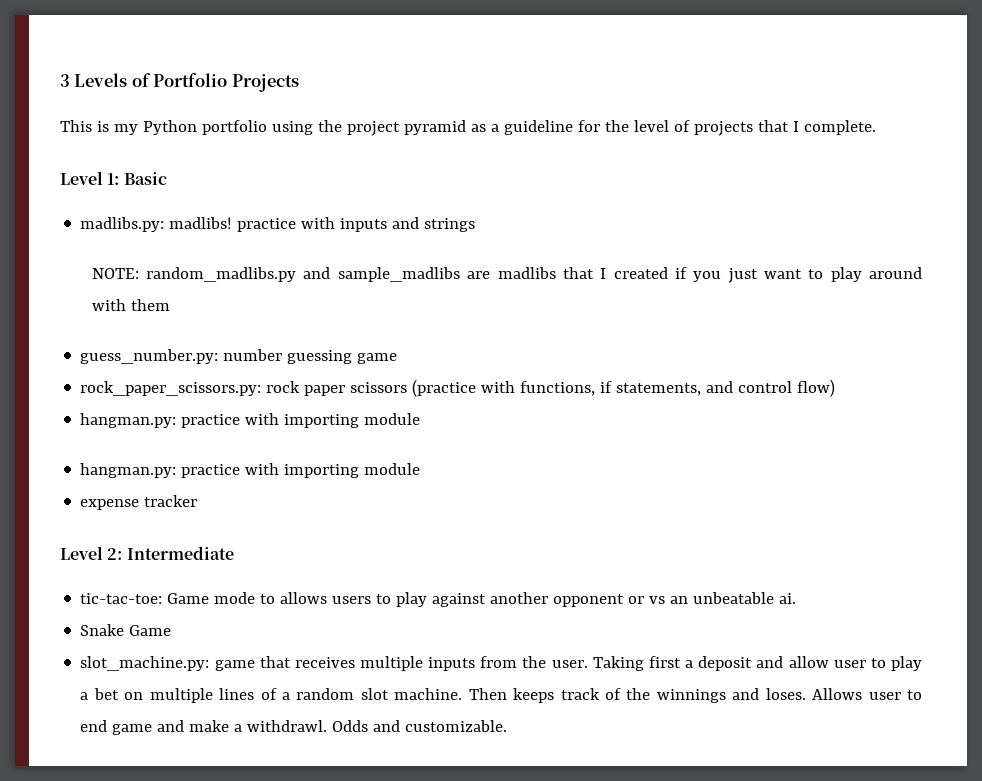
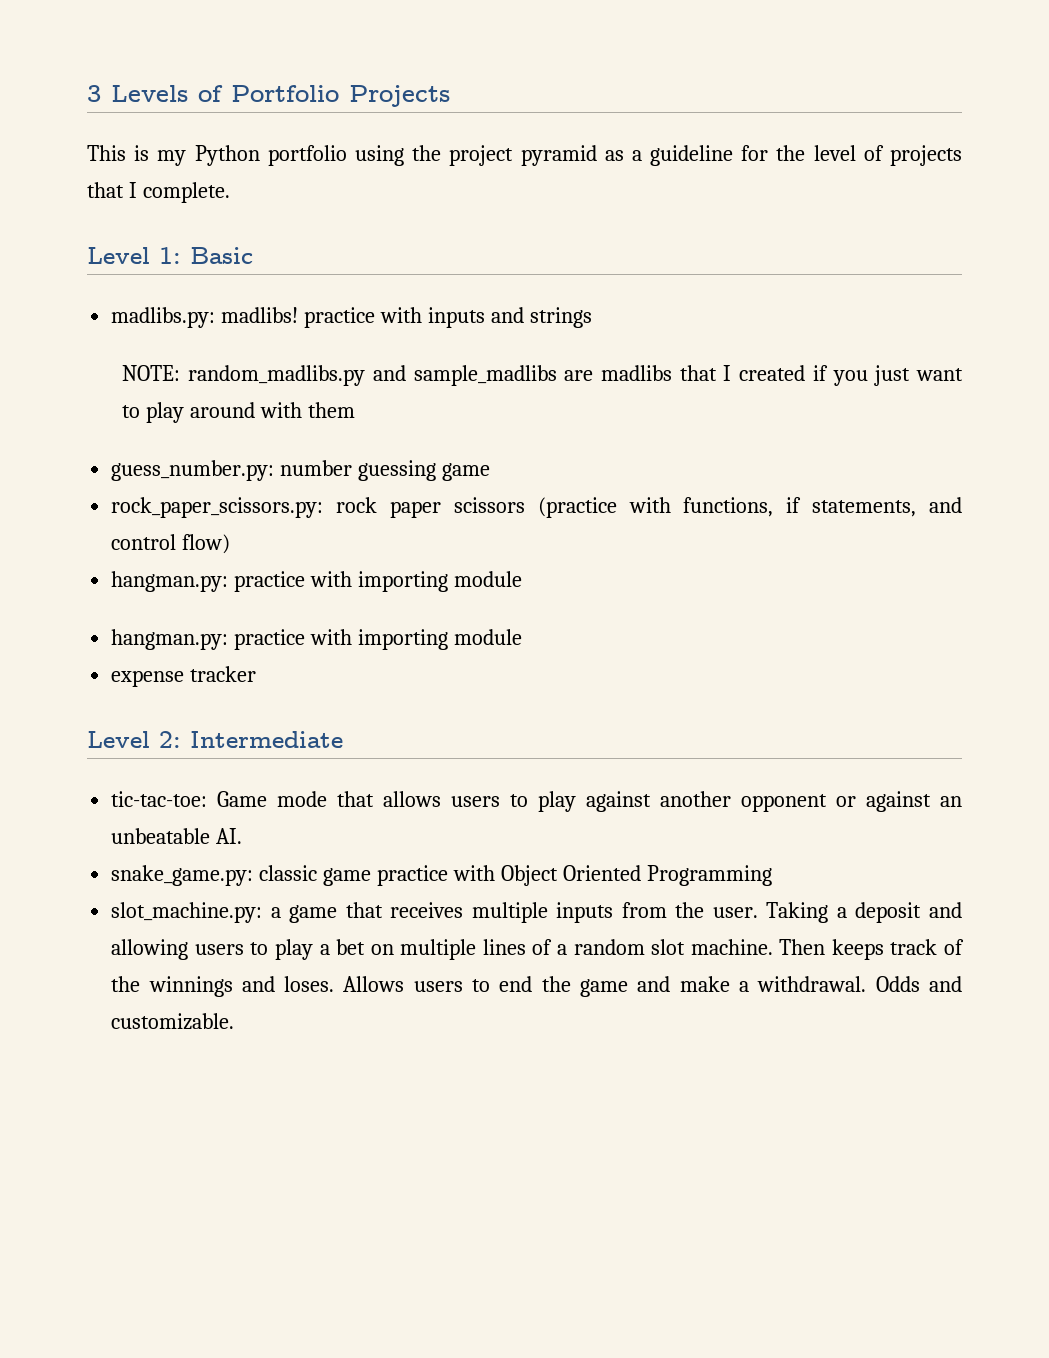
- tic-tac-toe: Game mode to allows users to play against another opponent or vs an unbeatable ai.
- Snake Game
+ tic-tac-toe: Game mode that allows users to play against another opponent or against an unbeatable AI.
+ snake_game.py: classic game practice with Object Oriented Programming
- slot_machine.py: game that receives multiple inputs from the user.
+ slot_machine.py: a game that receives multiple inputs from the user.
- Taking first a deposit and allow user to play a bet on multiple lines of a random slot machine.
+ Taking a deposit and allowing users to play a bet on multiple lines of a random slot machine.
- Allows user to end game and make a withdrawl.
+ Allows users to end the game and make a withdrawal.

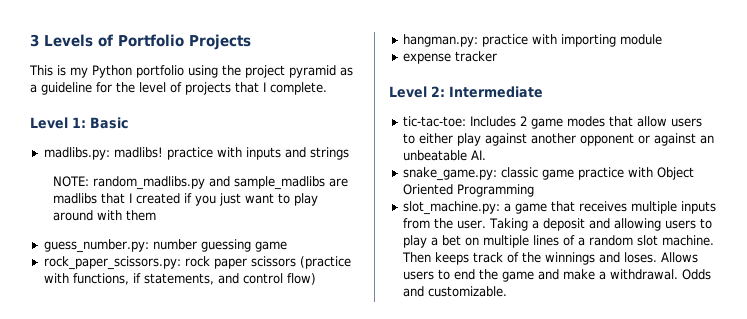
  rock_paper_scissors.py: rock paper scissors (practice with functions, if statements, and control flow)
- hangman.py: practice with importing module
- tic-tac-toe: Game mode that allows users to play against another opponent or against an unbeatable AI.
+ tic-tac-toe: Includes 2 game modes that allow users to either play against another opponent or against an unbeatable AI.

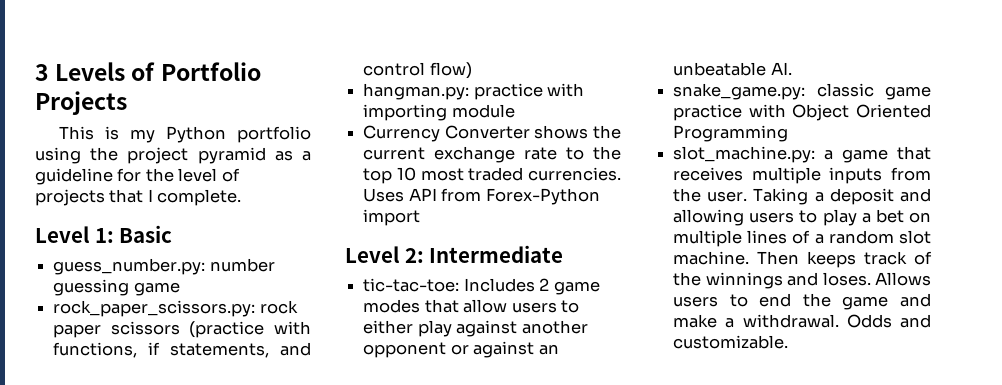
- madlibs.py: madlibs! practice with inputs and strings
- NOTE: random_madlibs.py and sample_madlibs are madlibs that I created if you just want to play around with them
- expense tracker
+ Currency Converter shows the current exchange rate to the top 10 most traded currencies. Uses API from Forex-Python import

